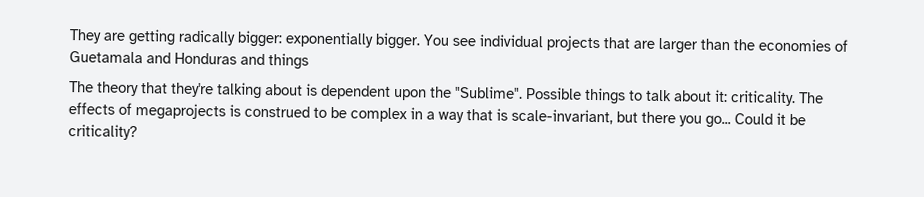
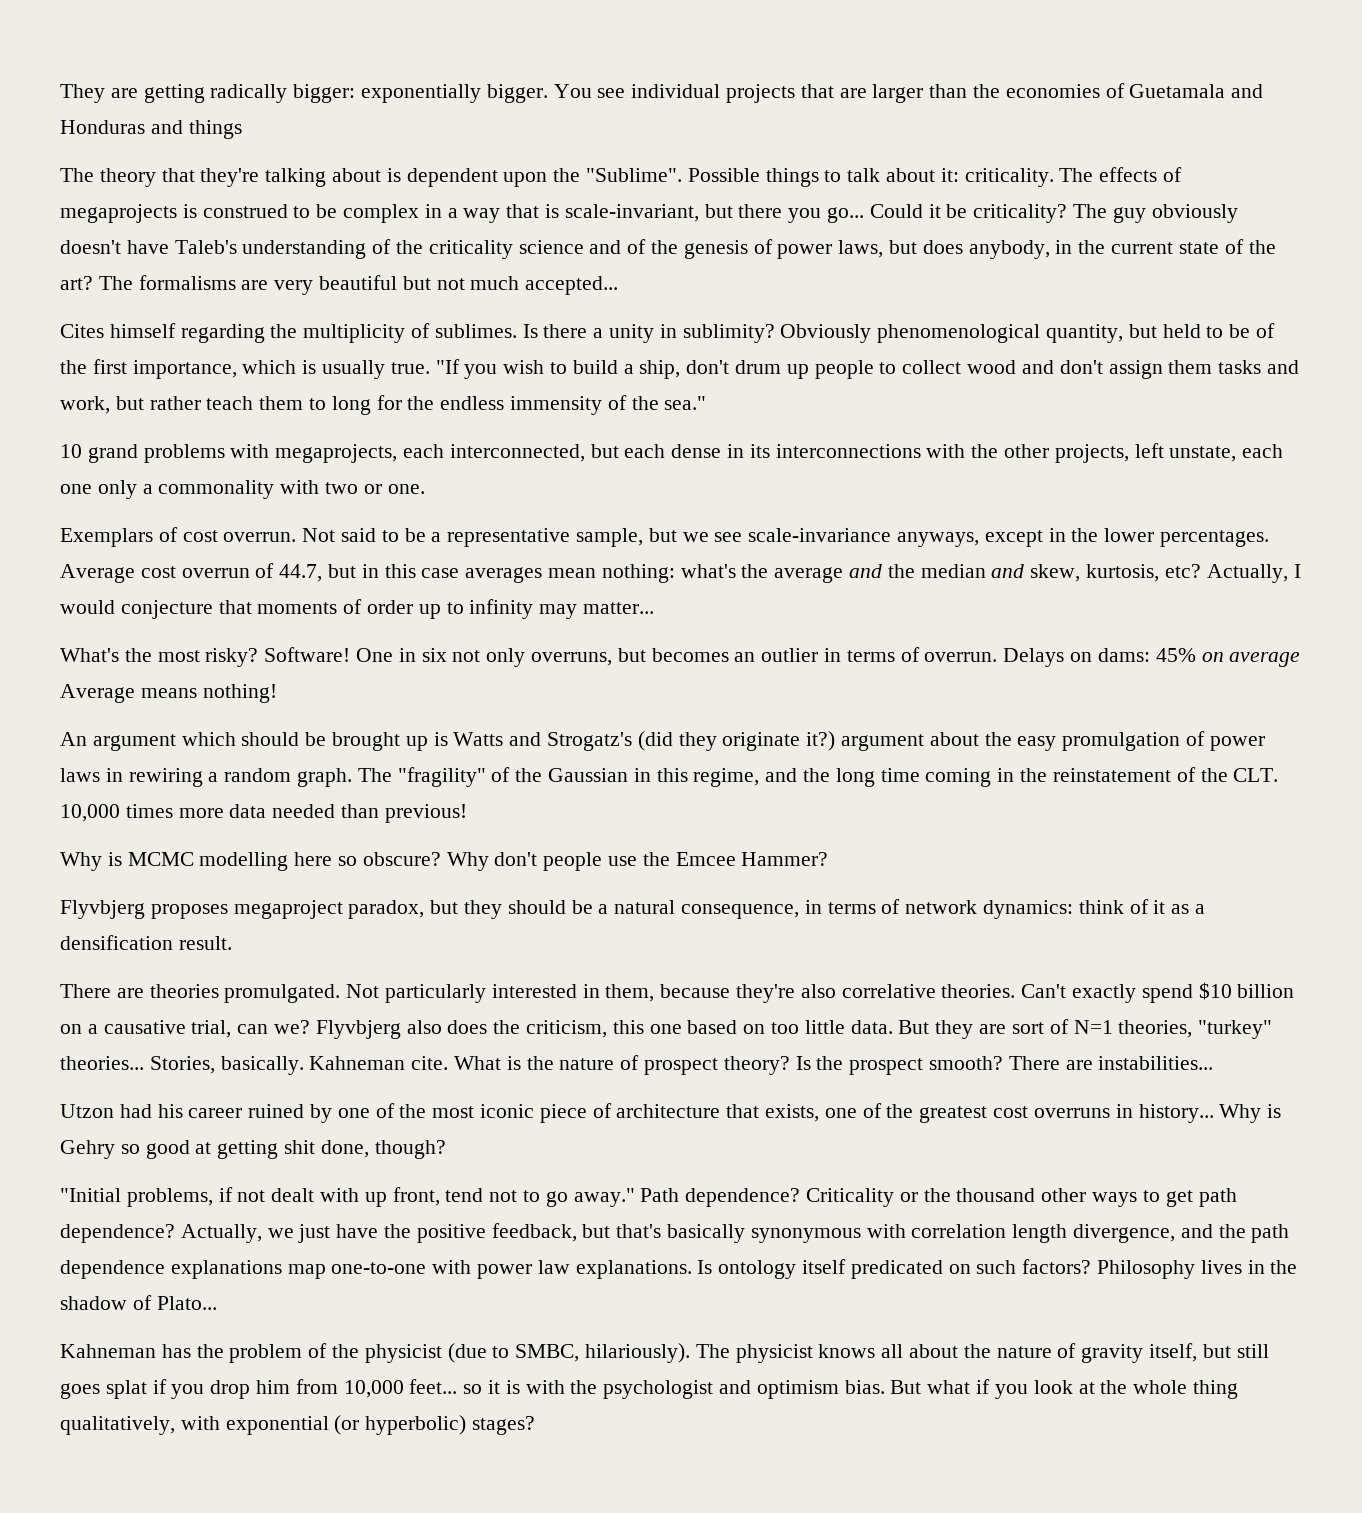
+ The guy obviously doesn't have Taleb's understanding of the criticality science and of the genesis of power laws, but does anybody, in the current state of the art? The formalisms are very beautiful but not much accepted...
+ Cites himself regarding the multiplicity of sublimes. Is there a unity in sublimity? Obviously phenomenological quantity, but held to be of the first importance, which is usually true. "If you wish to build a ship, don't drum up people to collect wood and don't assign them tasks and work, but rather teach them to long for the endless immensity of the sea."
+ 10 grand problems with megaprojects, each interconnected, but each dense in its interconnections with the other projects, left unstate, each one only a commonality with two or one.
+ Exemplars of cost overrun. Not said to be a representative sample, but we see scale-invariance anyways, except in the lower percentages. Average cost overrun of 44.7, but in this case averages mean nothing: what's the average and the median and skew, kurtosis, etc? Actually, I would conjecture that moments of order up to infinity may matter...
+ What's the most risky? Software! One in six not only overruns, but becomes an outlier in terms of overrun. Delays on dams: 45% on average Average means nothing!
+ An argument which should be brought up is Watts and Strogatz's (did they originate it?) argument about the easy promulgation of power laws in rewiring a random graph. The "fragility" of the Gaussian in this regime, and the long time coming in the reinstatement of the CLT. 10,000 times more data needed than previous!
+ Why is MCMC modelling here so obscure? Why don't people use the Emcee Hammer?
+ Flyvbjerg proposes megaproject paradox, but they should be a natural consequence, in terms of network dynamics: think of it as a densification result.
+ There are theories promulgated. Not particularly interested in them, because they're also correlative theories. Can't exactly spend $10 billion on a causative trial, can we? Flyvbjerg also does the criticism, this one based on too little data. But they are sort of N=1 theories, "turkey" theories... Stories, basically. Kahneman cite. What is the nature of prospect theory? Is the prospect smooth? There are instabilities...
+ Utzon had his career ruined by one of the most iconic piece of architecture that exists, one of the greatest cost overruns in history... Why is Gehry so good at getting shit done, though?
+ "Initial problems, if not dealt with up front, tend not to go away." Path dependence? Criticality or the thousand other ways to get path dependence? Actually, we just have the positive feedback, but that's basically synonymous with correlation length divergence, and the path dependence explanations map one-to-one with power law explanations. Is ontology itself predicated on such factors? Philosophy lives in the shadow of Plato...
+ Kahneman has the problem of the physicist (due to SMBC, hilariously). The physicist knows all about the nature of gravity itself, but still goes splat if you drop him from 10,000 feet... so it is with the psychologist and optimism bias. But what if you look at the whole thing qualitatively, with exponential (or hyperbolic) stages?

